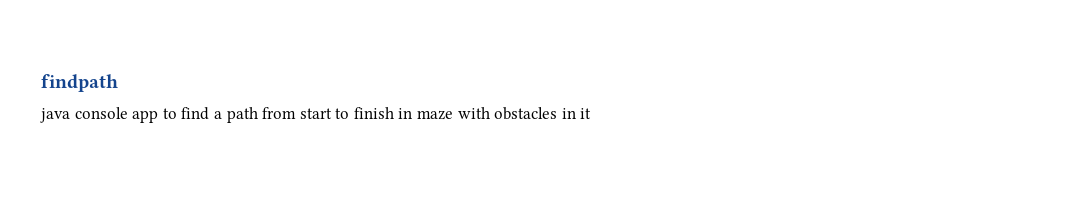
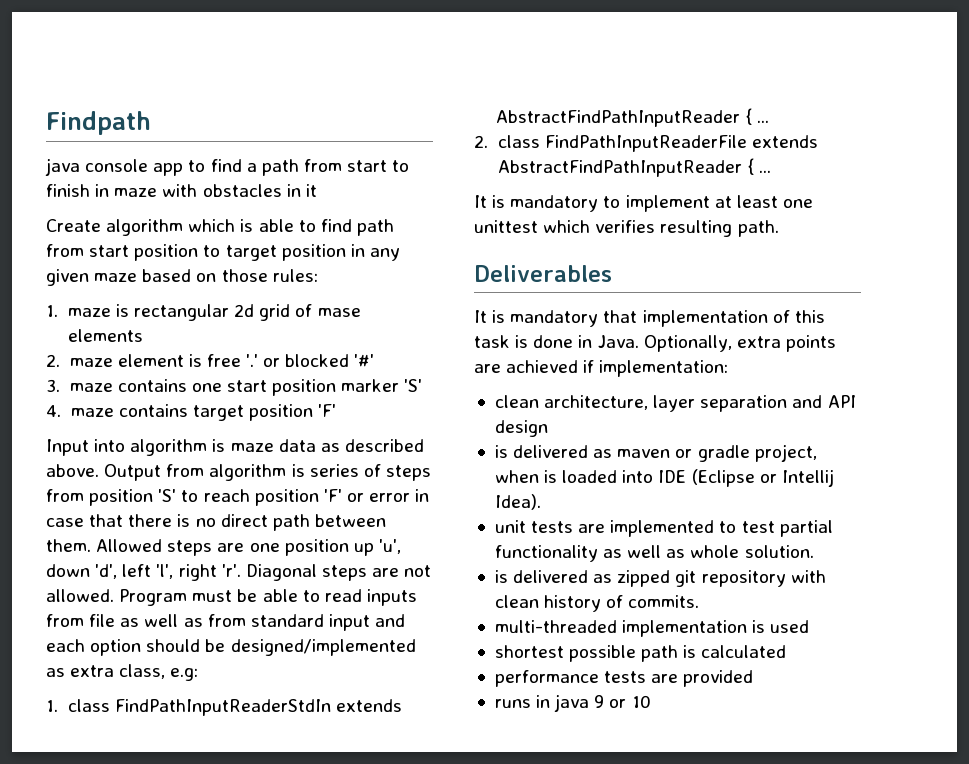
- findpath
+ Findpath
+ Create algorithm which is able to find path from start position to target position in any given maze based on those rules:
+ 1. maze is rectangular 2d grid of mase elements
+ 2. maze element is free '.' or blocked '#'
+ 3. maze contains one start position marker 'S'
+ 4. maze contains target position 'F'
+ Input into algorithm is maze data as described above. Output from algorithm is series of steps from position 'S' to reach position 'F' or error in case that there is no direct path between them. Allowed steps are one position up 'u', down 'd', left 'l', right 'r'. Diagonal steps are not allowed. Program must be able to read inputs from file as well as from standard input and each option should be designed/implemented as extra class, e.g:
+ 1. class FindPathInputReaderStdIn extends AbstractFindPathInputReader { ...
+ 2. class FindPathInputReaderFile extends AbstractFindPathInputReader { ...
+ It is mandatory to implement at least one unittest which verifies resulting path.
+ Deliverables
+ It is mandatory that implementation of this task is done in Java. Optionally, extra points are achieved if implementation:
+ clean architecture, layer separation and API design
+ is delivered as maven or gradle project, when is loaded into IDE (Eclipse or Intellij Idea).
+ unit tests are implemented to test partial functionality as well as whole solution.
+ is delivered as zipped git repository with clean history of commits.
+ multi-threaded implementation is used
+ shortest possible path is calculated
+ performance tests are provided
+ runs in java 9 or 10

